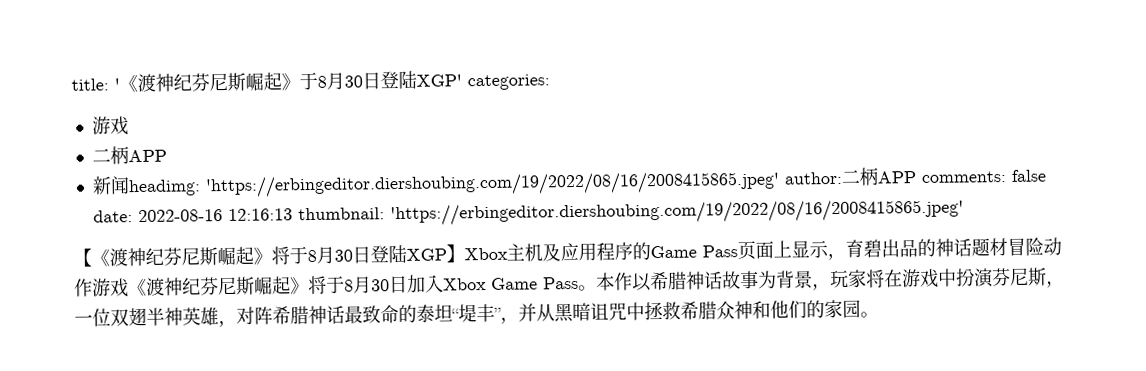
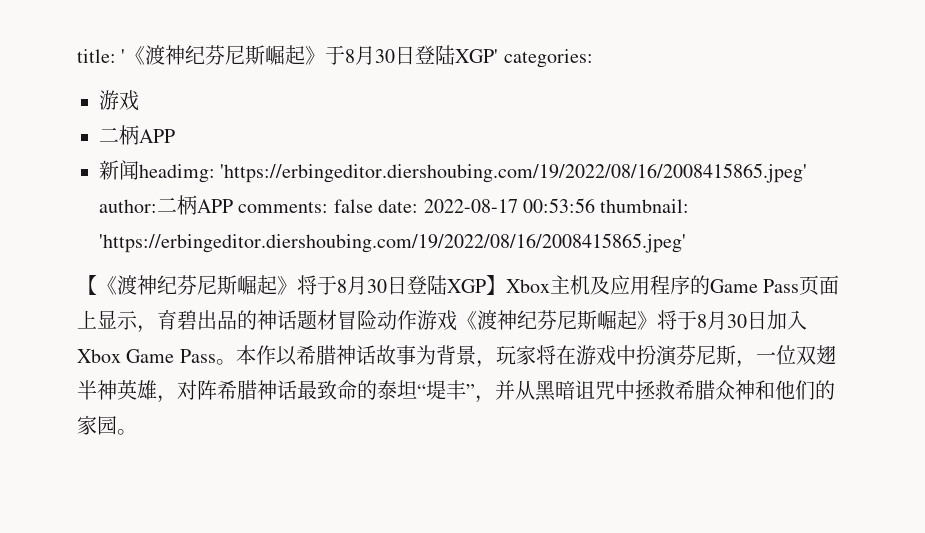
- 新闻headimg: 'https://erbingeditor.diershoubing.com/19/2022/08/16/2008415865.jpeg' author:二柄APP comments: false date: 2022-08-16 12:16:13 thumbnail: 'https://erbingeditor.diershoubing.com/19/2022/08/16/2008415865.jpeg'
+ 新闻headimg: 'https://erbingeditor.diershoubing.com/19/2022/08/16/2008415865.jpeg' author:二柄APP comments: false date: 2022-08-17 00:53:56 thumbnail: 'https://erbingeditor.diershoubing.com/19/2022/08/16/2008415865.jpeg'

